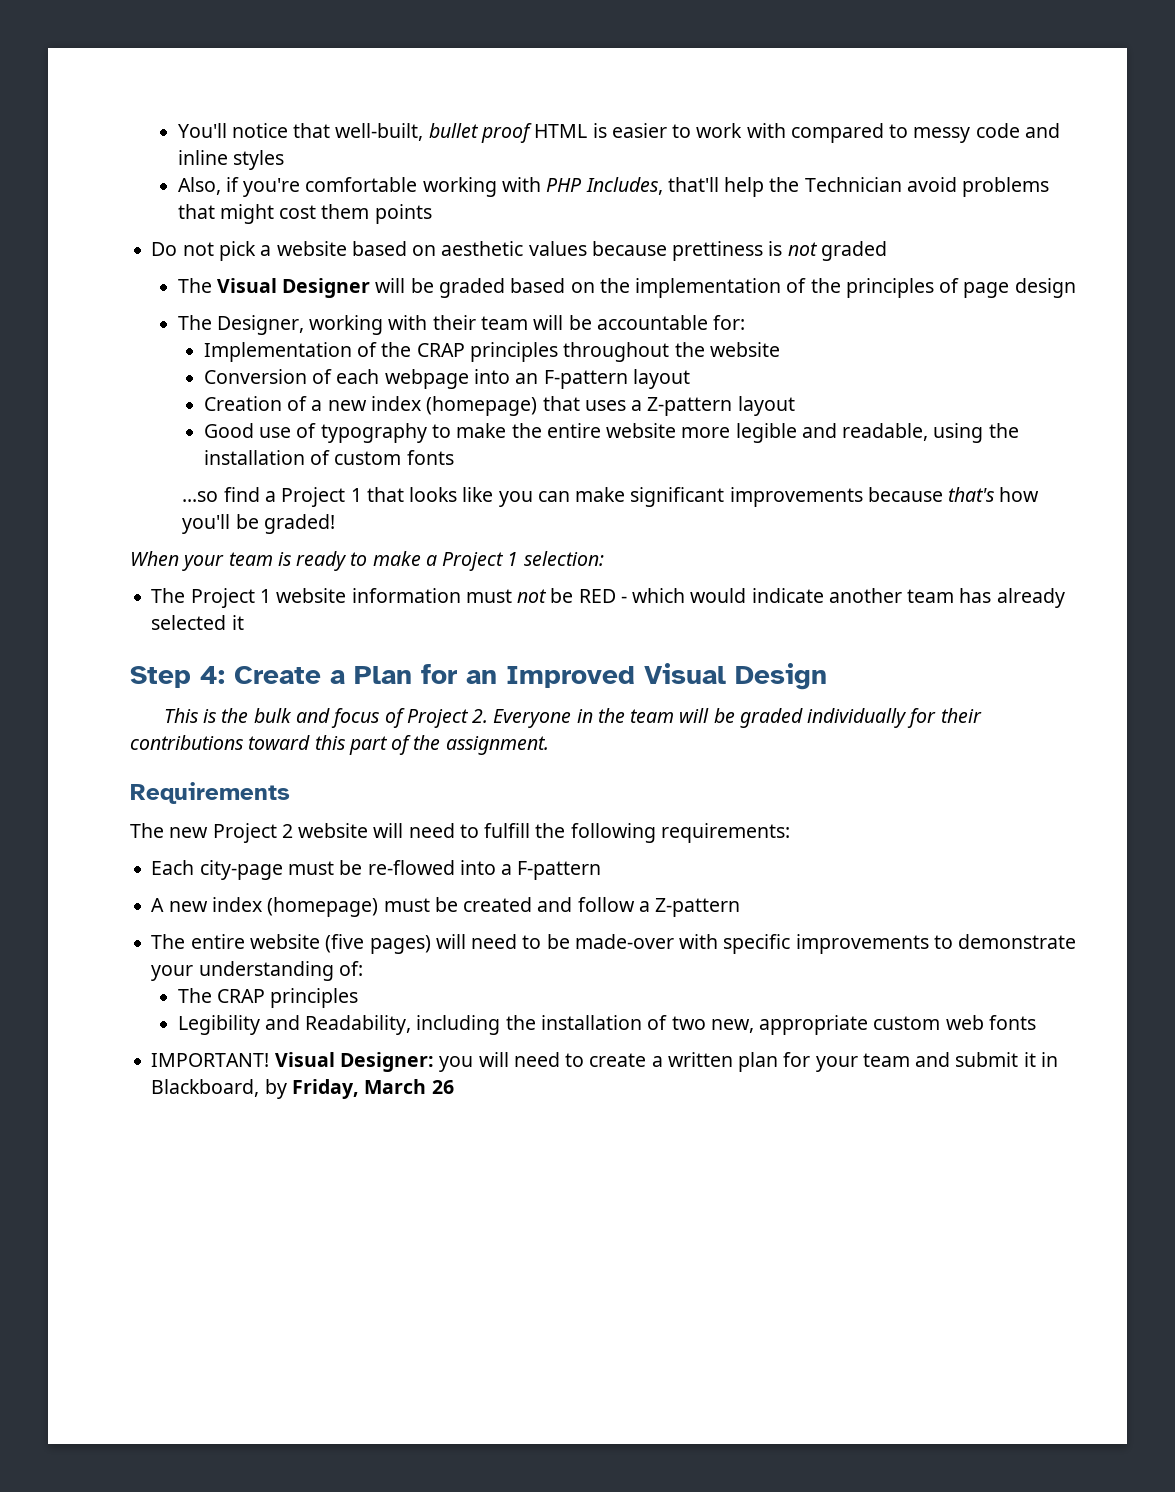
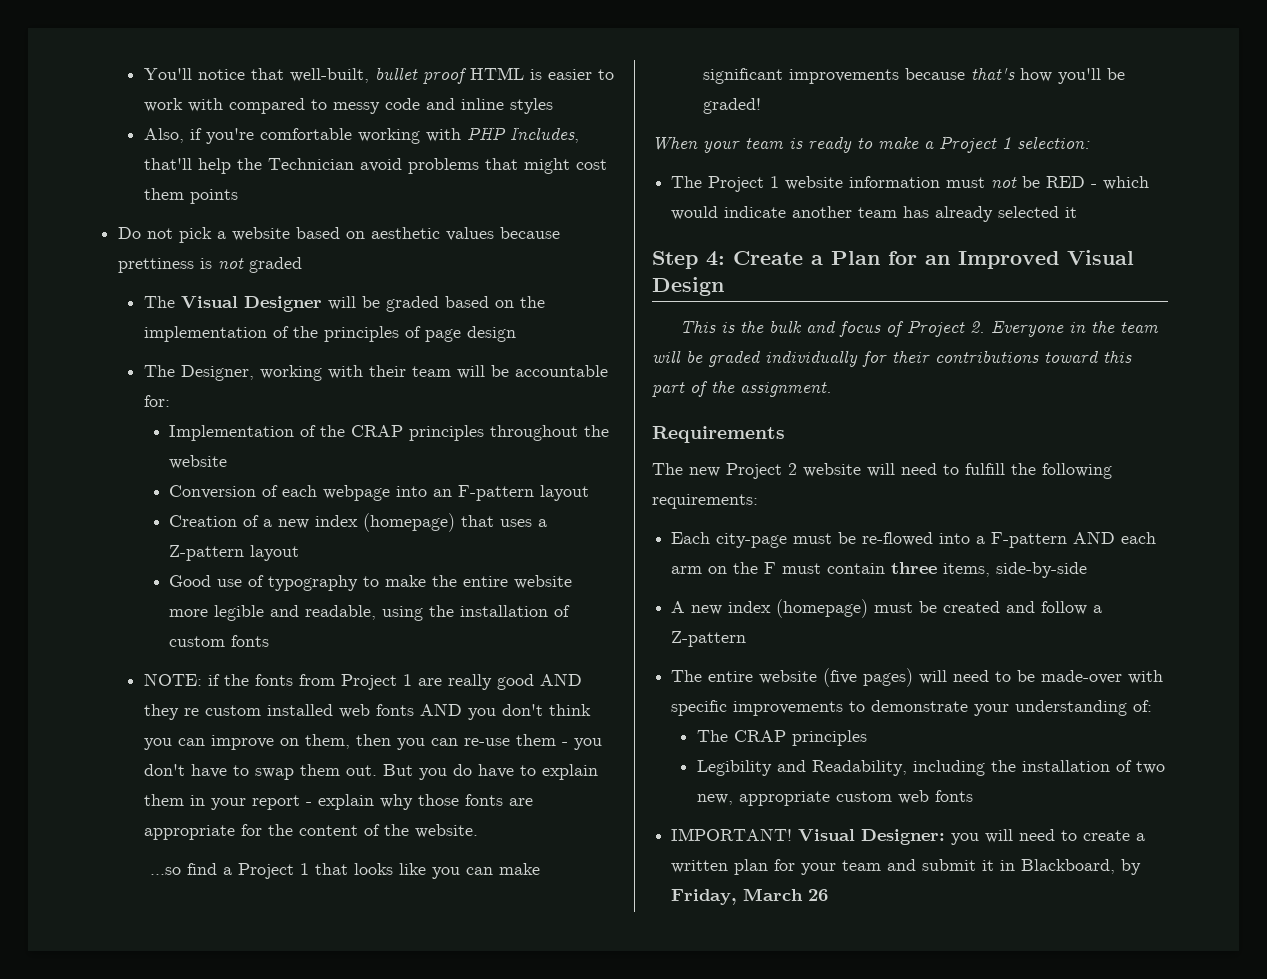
+ NOTE: if the fonts from Project 1 are really good AND they re custom installed web fonts AND you don't think you can improve on them, then you can re-use them - you don't have to swap them out. But you do have to explain them in your report - explain why those fonts are appropriate for the content of the website.
- Each city-page must be re-flowed into a F-pattern
+ Each city-page must be re-flowed into a F-pattern AND each arm on the F must contain three items, side-by-side

